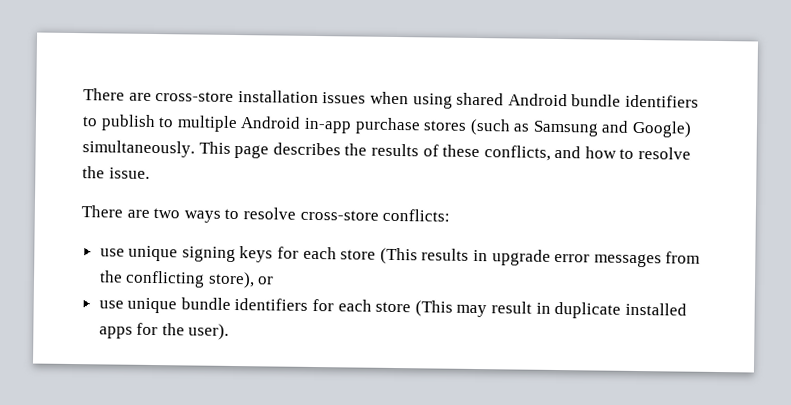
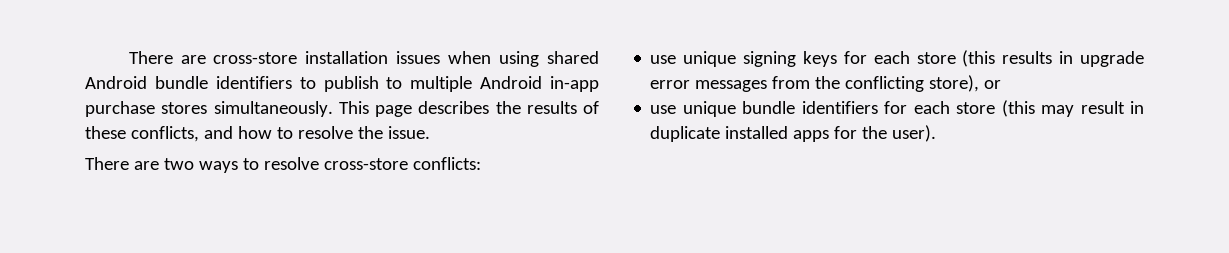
- There are cross-store installation issues when using shared Android bundle identifiers to publish to multiple Android in-app purchase stores (such as Samsung and Google) simultaneously.
+ There are cross-store installation issues when using shared Android bundle identifiers to publish to multiple Android in-app purchase stores simultaneously.
- use unique signing keys for each store (This results in upgrade error messages from the conflicting store), or
+ use unique signing keys for each store (this results in upgrade error messages from the conflicting store), or
- use unique bundle identifiers for each store (This may result in duplicate installed apps for the user).
+ use unique bundle identifiers for each store (this may result in duplicate installed apps for the user).

